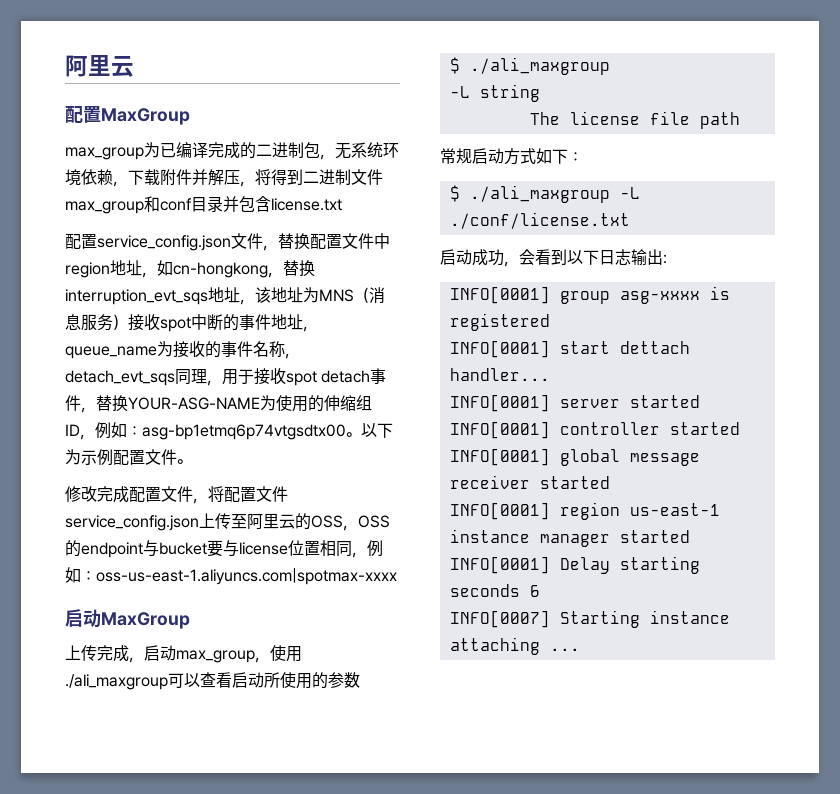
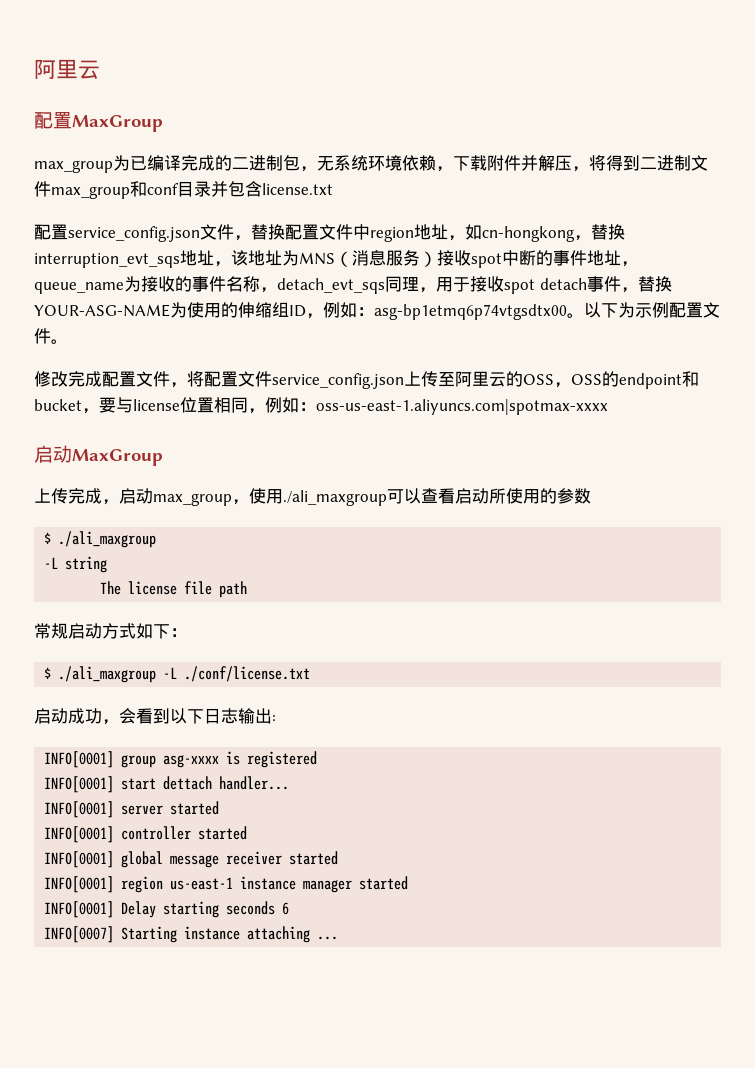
- 修改完成配置文件，将配置文件service_config.json上传至阿里云的OSS，OSS的endpoint与bucket要与license位置相同，例如：oss-us-east-1.aliyuncs.com|spotmax-xxxx
+ 修改完成配置文件，将配置文件service_config.json上传至阿里云的OSS，OSS的endpoint和bucket，要与license位置相同，例如：oss-us-east-1.aliyuncs.com|spotmax-xxxx

